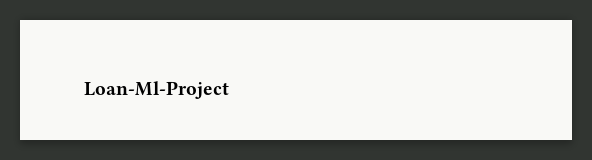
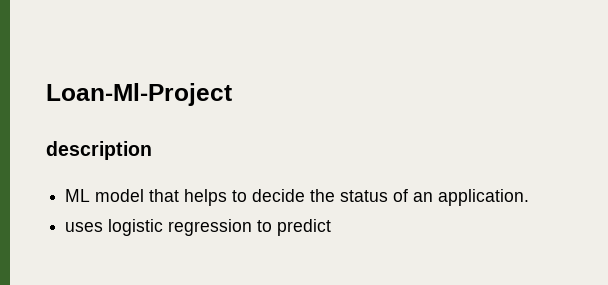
+ description
+ ML model that helps to decide the status of an application.
+ uses logistic regression to predict

